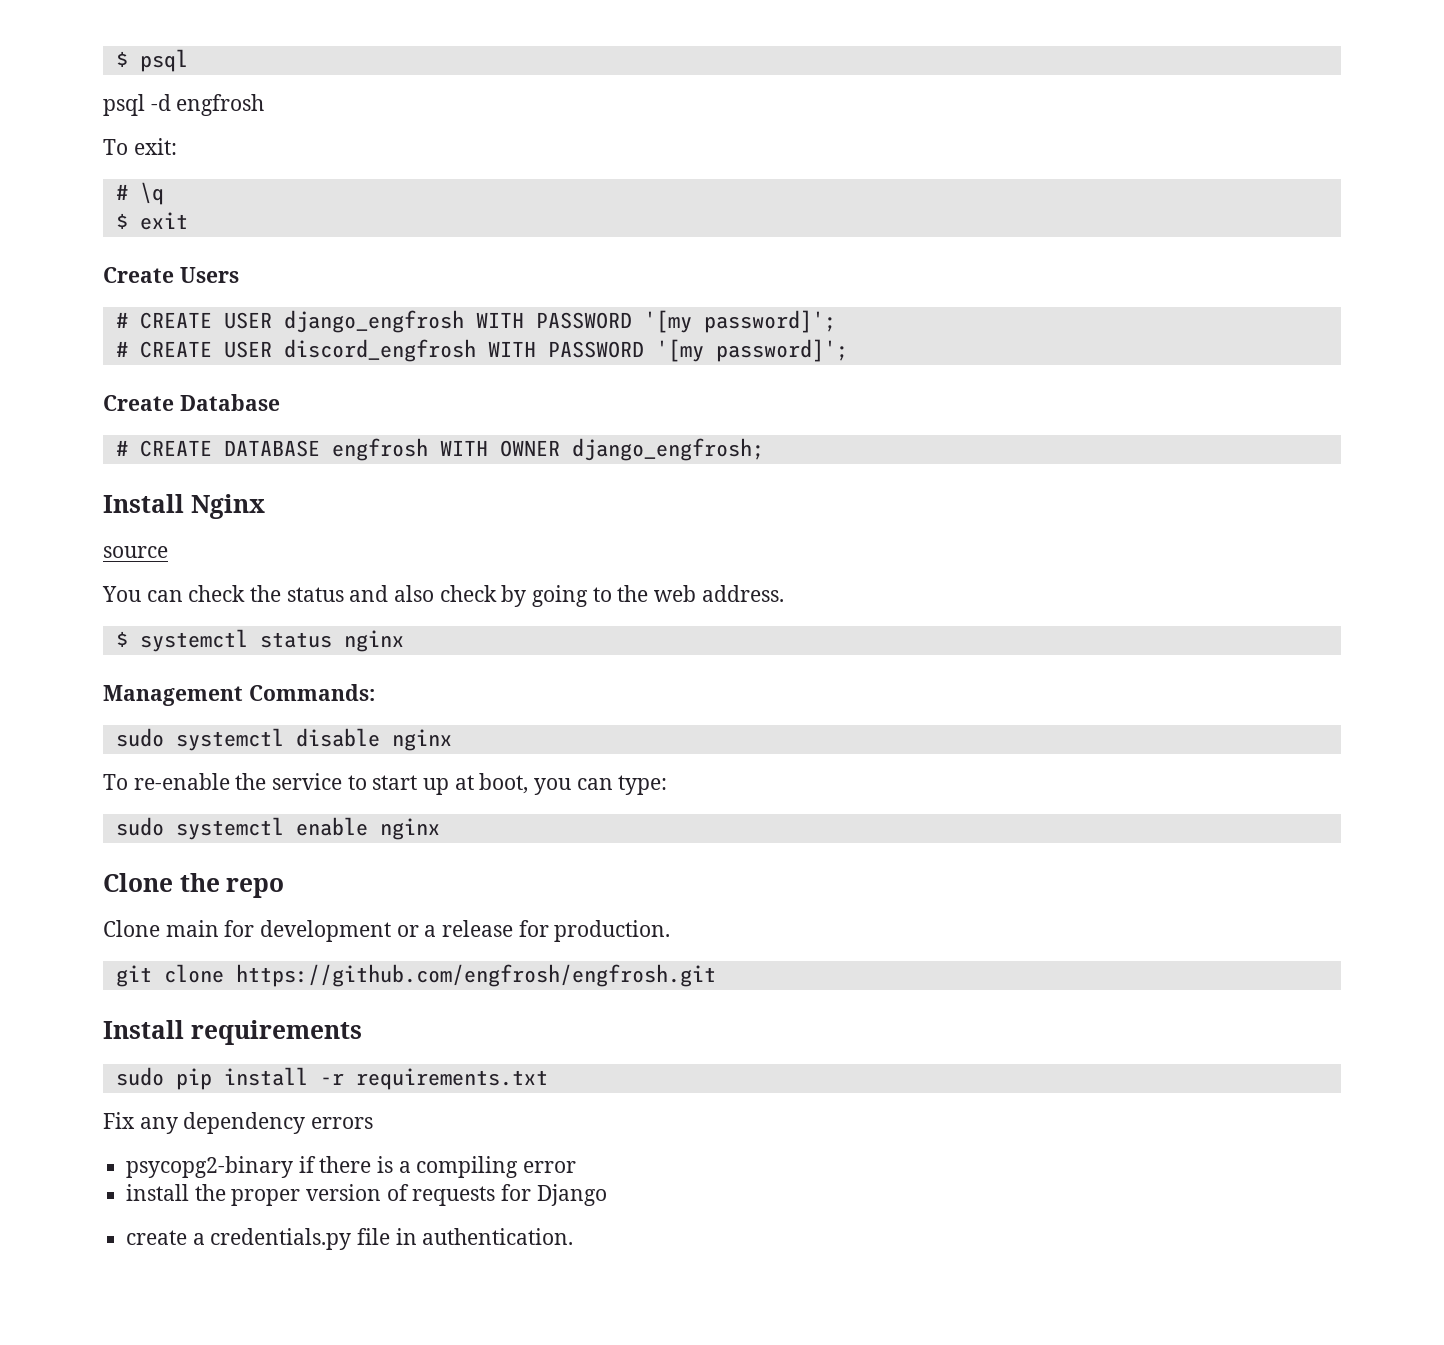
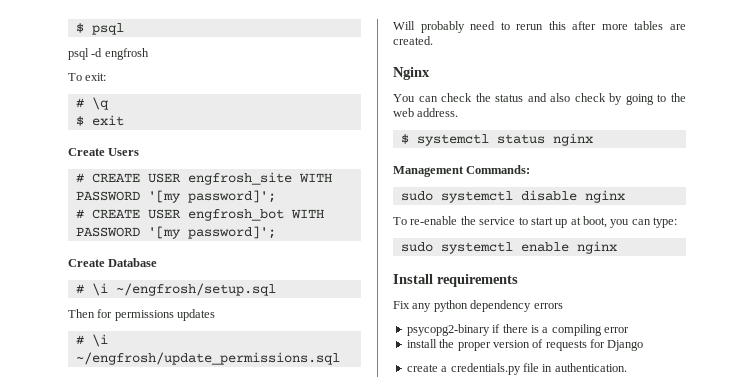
- # CREATE USER django_engfrosh WITH PASSWORD '[my password]';
+ # CREATE USER engfrosh_site WITH PASSWORD '[my password]';
- # CREATE USER discord_engfrosh WITH PASSWORD '[my password]';
+ # CREATE USER engfrosh_bot WITH PASSWORD '[my password]';
- # CREATE DATABASE engfrosh WITH OWNER django_engfrosh;
- Install Nginx
+ # \i ~/engfrosh/setup.sql
+ Then for permissions updates
+ # \i ~/engfrosh/update_permissions.sql
+ Will probably need to rerun this after more tables are created.
+ Nginx
- source
- Clone the repo
- Clone main for development or a release for production.
- git clone https://github.com/engfrosh/engfrosh.git
  Install requirements
- sudo pip install -r requirements.txt
- Fix any dependency errors
+ Fix any python dependency errors

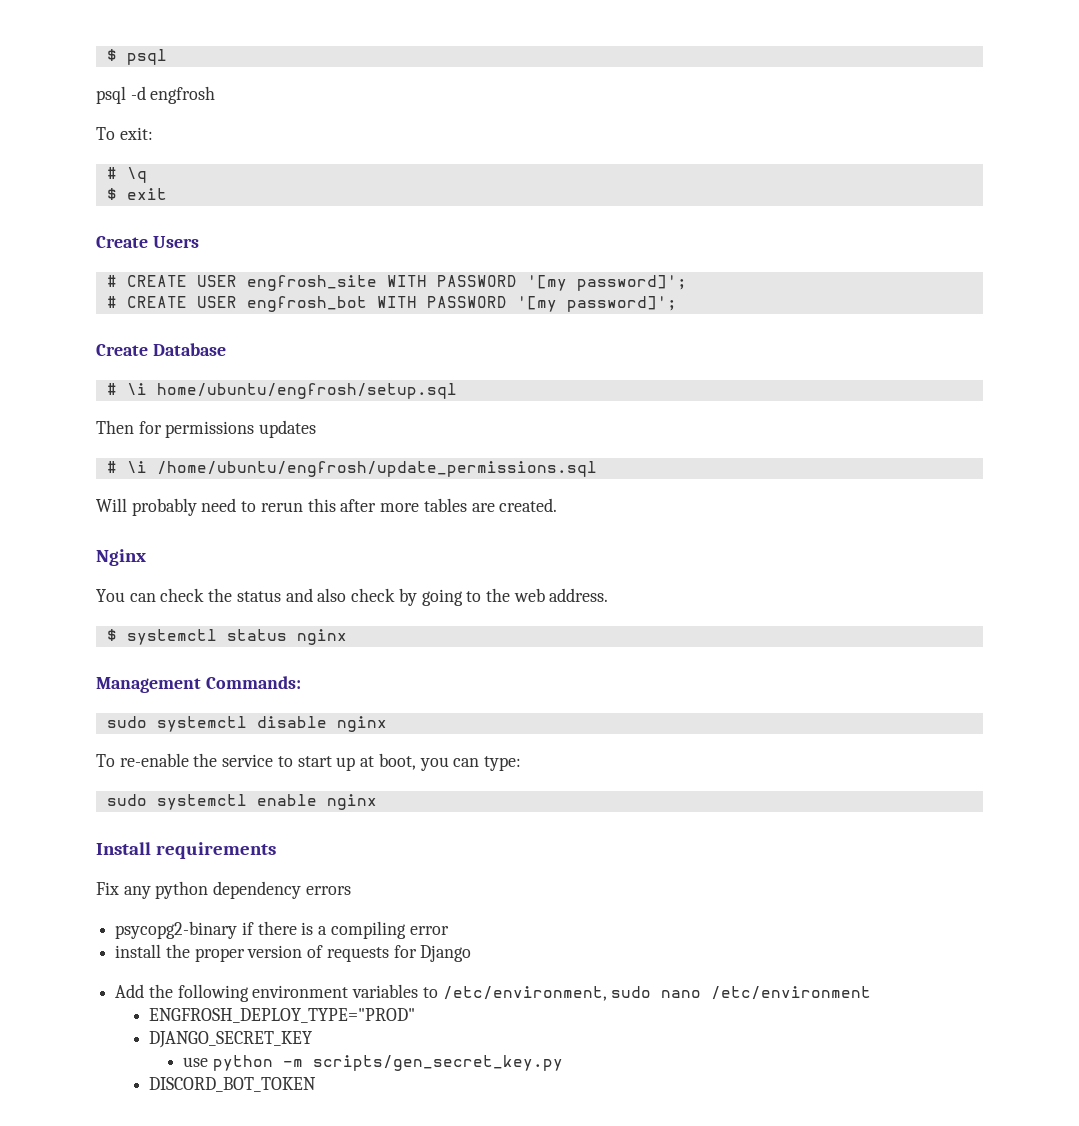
- # \i ~/engfrosh/setup.sql
+ # \i home/ubuntu/engfrosh/setup.sql
- # \i ~/engfrosh/update_permissions.sql
+ # \i /home/ubuntu/engfrosh/update_permissions.sql
- create a credentials.py file in authentication.
+ Add the following environment variables to /etc/environment, sudo nano /etc/environment
+ ENGFROSH_DEPLOY_TYPE="PROD"
+ DJANGO_SECRET_KEY
+ use python -m scripts/gen_secret_key.py
+ DISCORD_BOT_TOKEN

